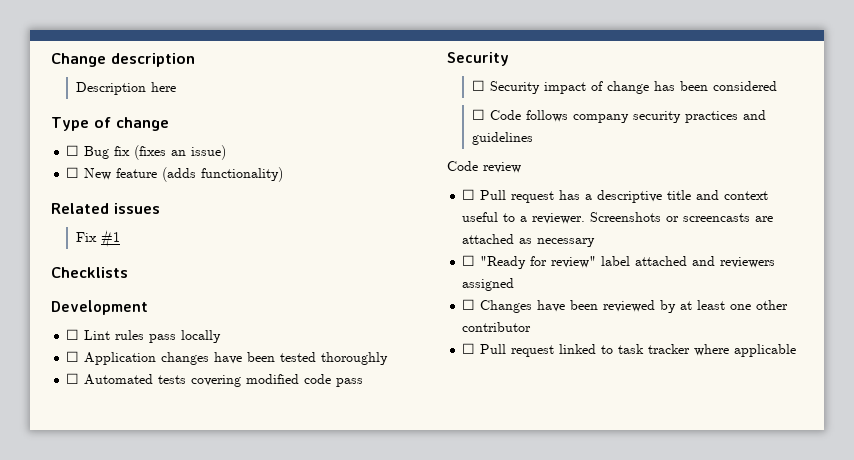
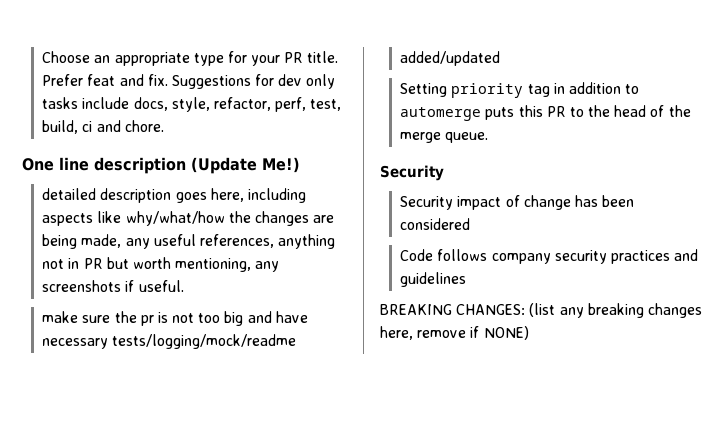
- Change description
- Description here
- Type of change
- ☐ Bug fix (fixes an issue)
- ☐ New feature (adds functionality)
- Related issues
- Fix #1
- Checklists
- Development
- ☐ Lint rules pass locally
- ☐ Application changes have been tested thoroughly
- ☐ Automated tests covering modified code pass
+ Choose an appropriate type for your PR title. Prefer feat and fix. Suggestions for dev only tasks include docs, style, refactor, perf, test, build, ci and chore.
+ One line description (Update Me!)
+ detailed description goes here, including aspects like why/what/how the changes are being made, any useful references, anything not in PR but worth mentioning, any screenshots if useful.
+ make sure the pr is not too big and have necessary tests/logging/mock/readme added/updated
+ Setting priority tag in addition to automerge puts this PR to the head of the merge queue.
- ☐ Security impact of change has been considered
+ Security impact of change has been considered
- ☐ Code follows company security practices and guidelines
+ Code follows company security practices and guidelines
- Code review
- ☐ Pull request has a descriptive title and context useful to a reviewer. Screenshots or screencasts are attached as necessary
- ☐ "Ready for review" label attached and reviewers assigned
- ☐ Changes have been reviewed by at least one other contributor
- ☐ Pull request linked to task tracker where applicable
+ BREAKING CHANGES: (list any breaking changes here, remove if NONE)

